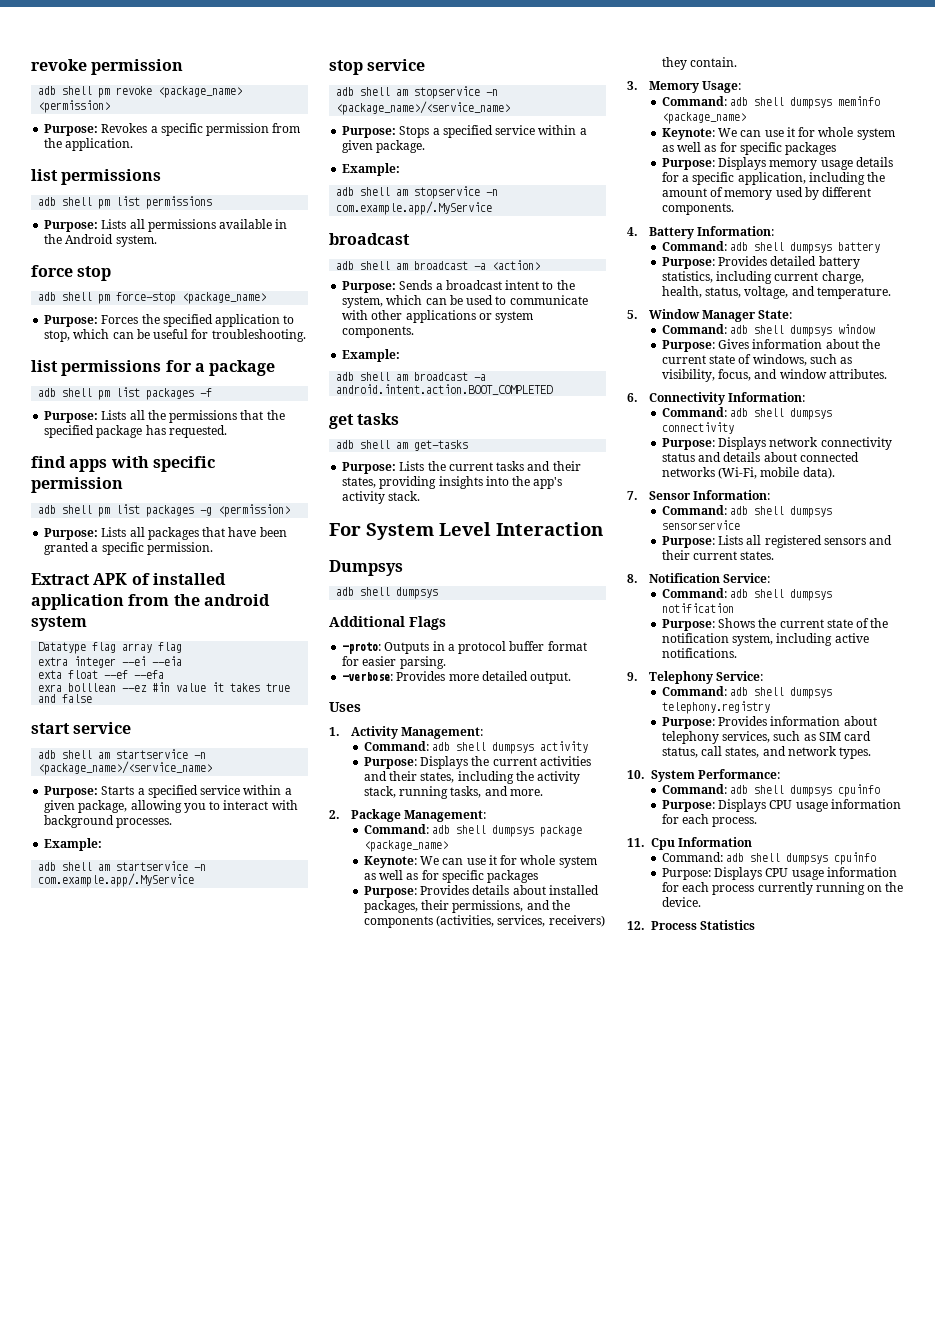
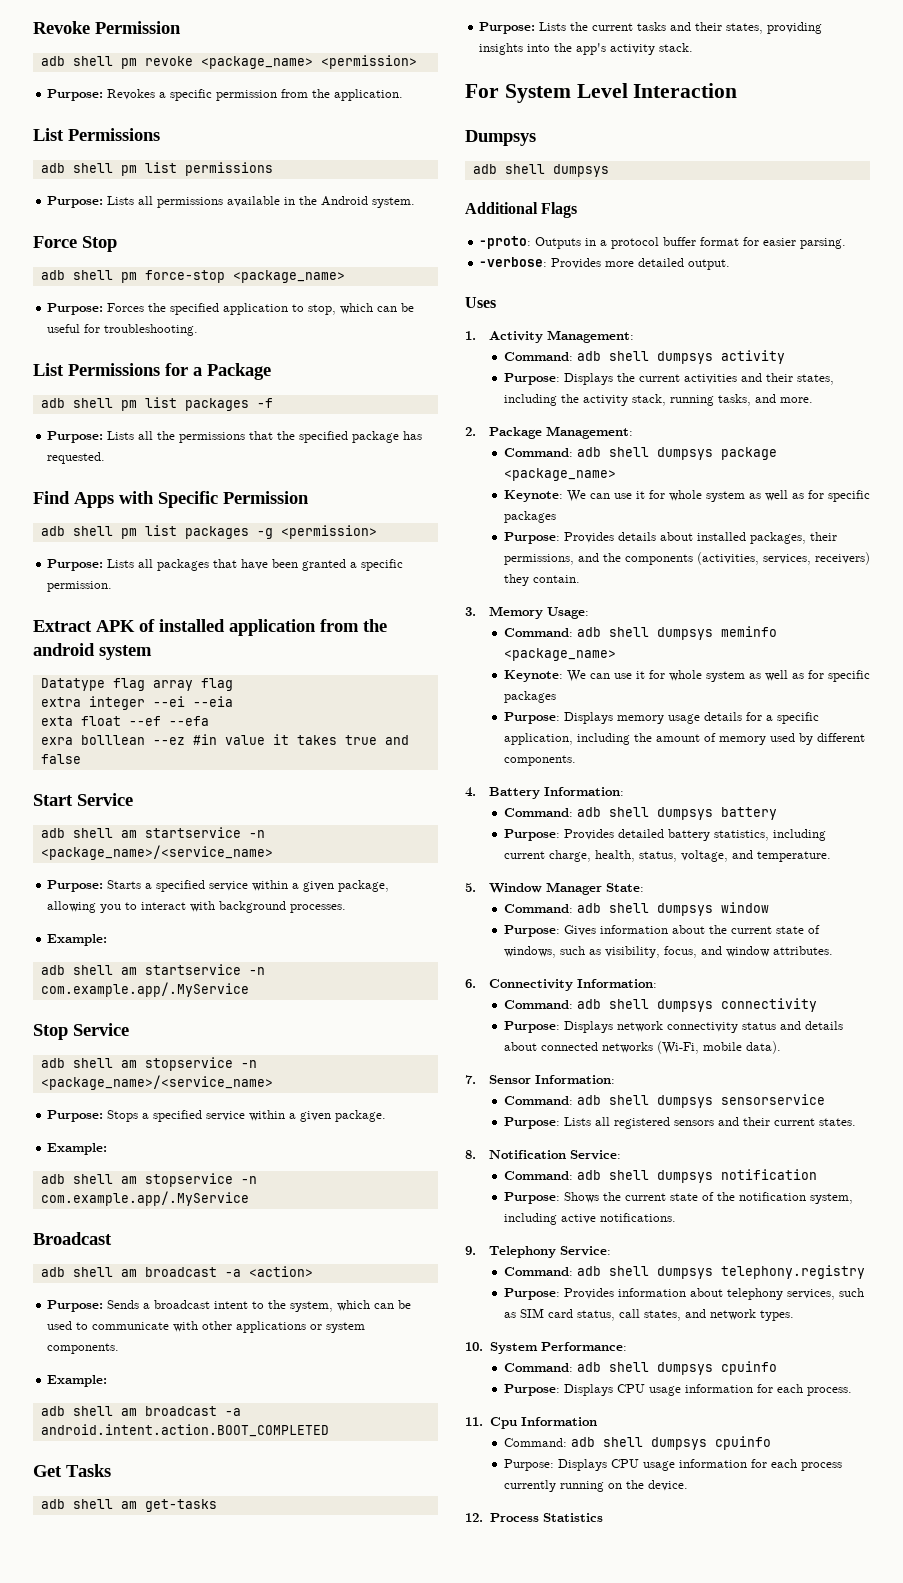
- revoke permission
+ Revoke Permission
  Purpose: Revokes a specific permission from the application.
- list permissions
+ List Permissions
- force stop
+ Force Stop
- list permissions for a package
+ List Permissions for a Package
- find apps with specific permission
+ Find Apps with Specific Permission
- start service
+ Start Service
- stop service
+ Stop Service
  adb shell am stopservice -n com.example.app/.MyService
- broadcast
+ Broadcast
- get tasks
+ Get Tasks

